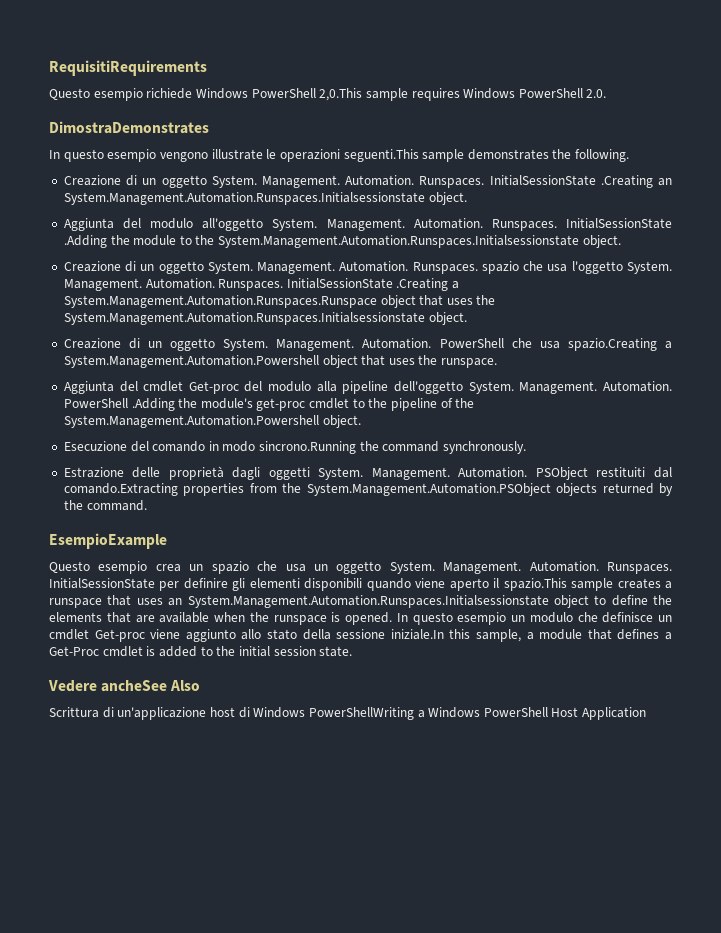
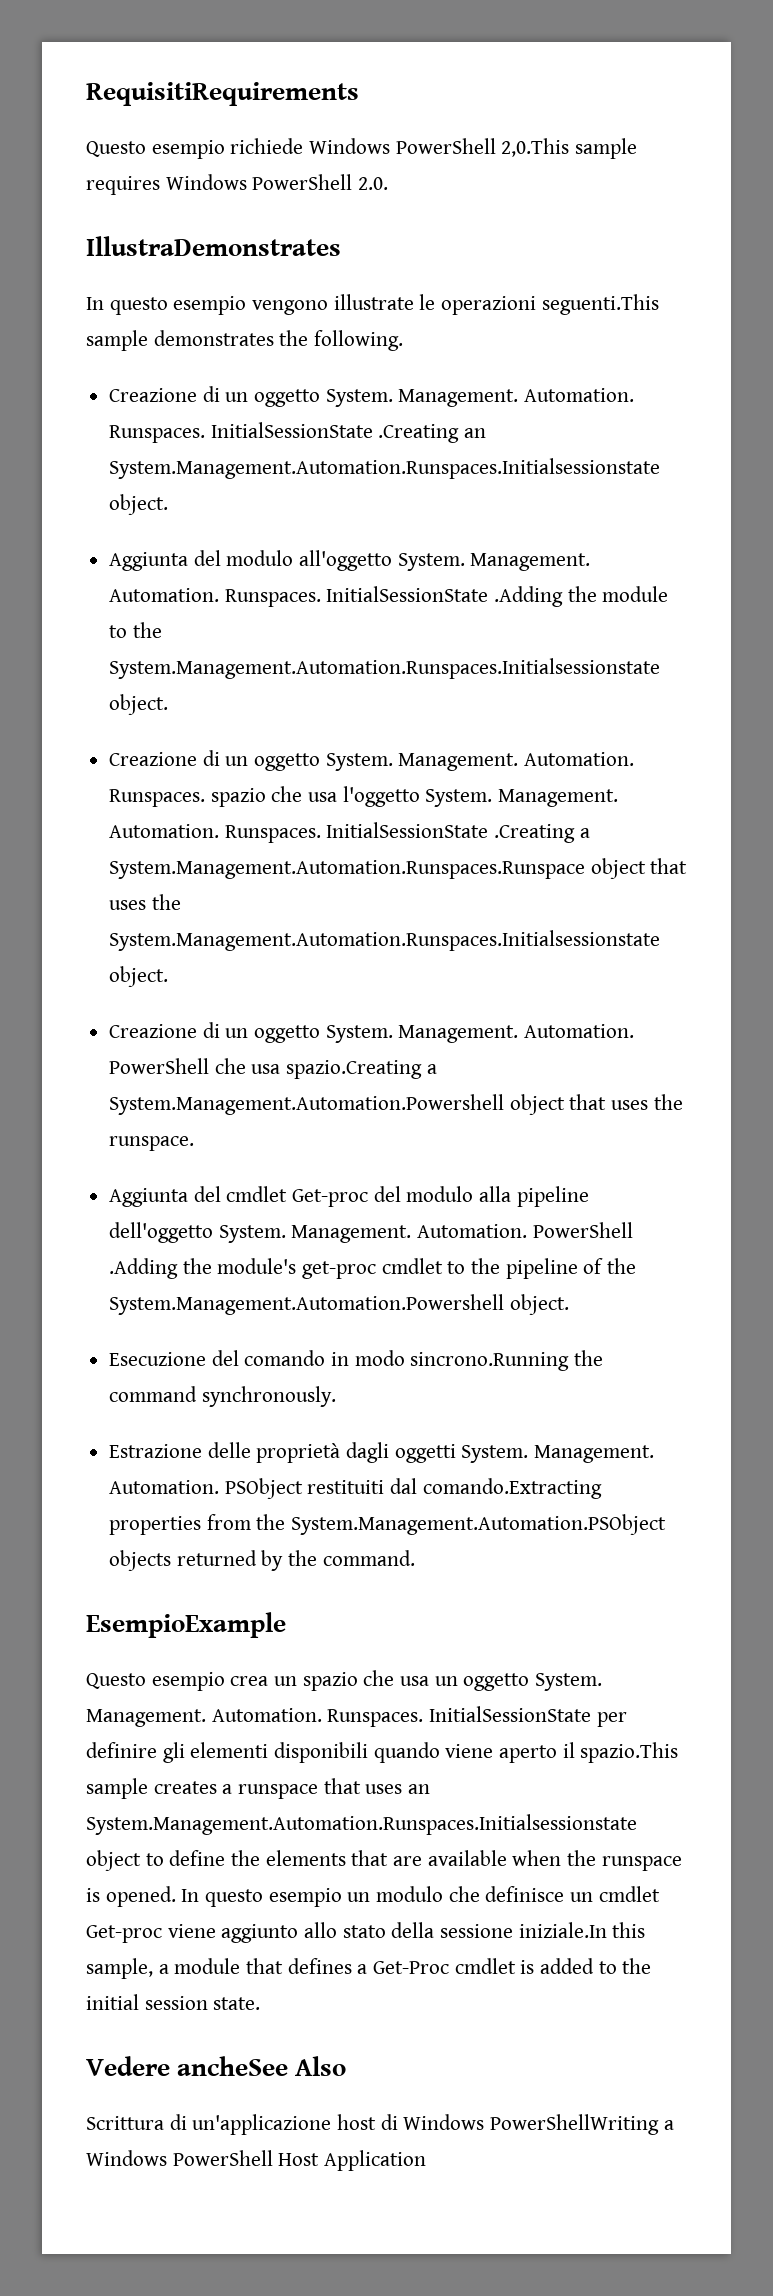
- DimostraDemonstrates
+ IllustraDemonstrates

